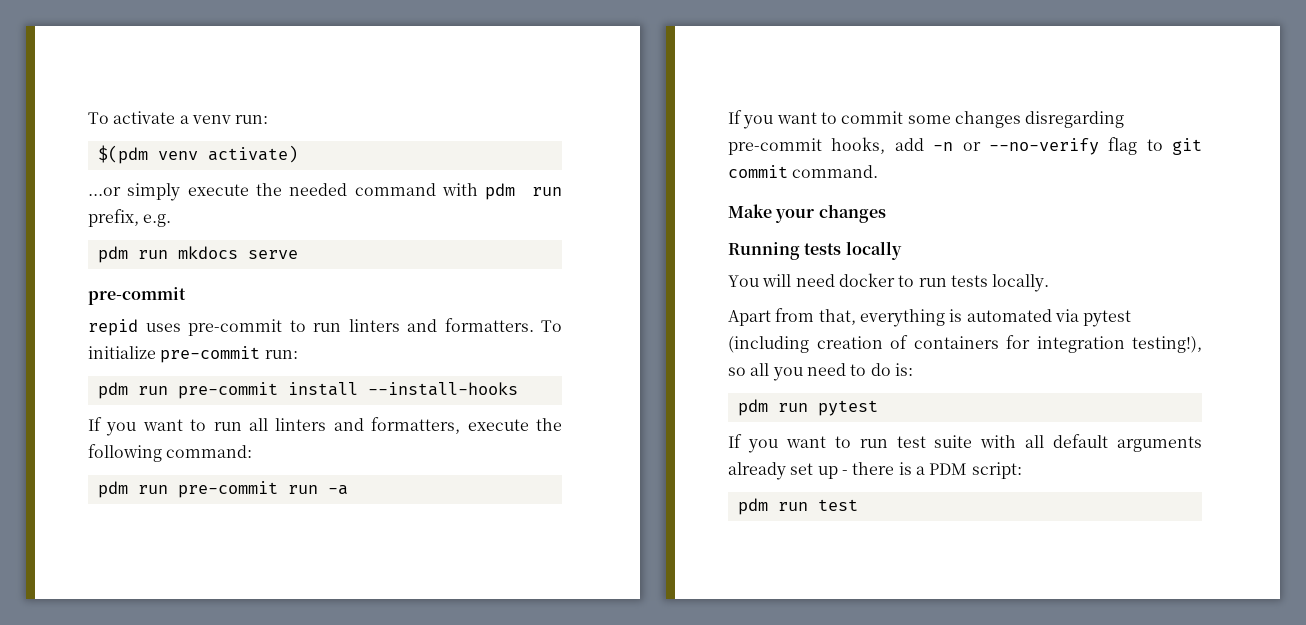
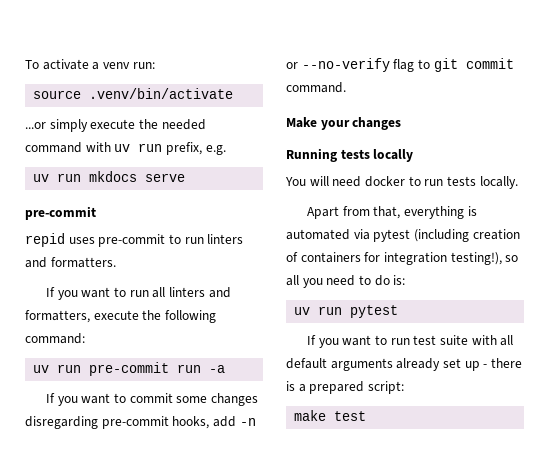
- $(pdm venv activate)
+ source .venv/bin/activate
- ...or simply execute the needed command with pdm run prefix, e.g.
+ ...or simply execute the needed command with uv run prefix, e.g.
- pdm run mkdocs serve
+ uv run mkdocs serve
- To initialize pre-commit run:
- pdm run pre-commit install --install-hooks
- pdm run pre-commit run -a
+ uv run pre-commit run -a
- pdm run pytest
+ uv run pytest
- If you want to run test suite with all default arguments already set up - there is a PDM script:
+ If you want to run test suite with all default arguments already set up - there is a prepared script:
- pdm run test
+ make test

